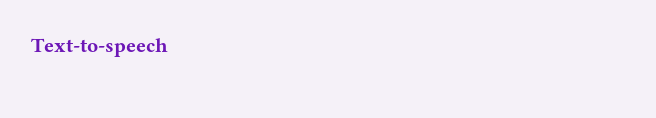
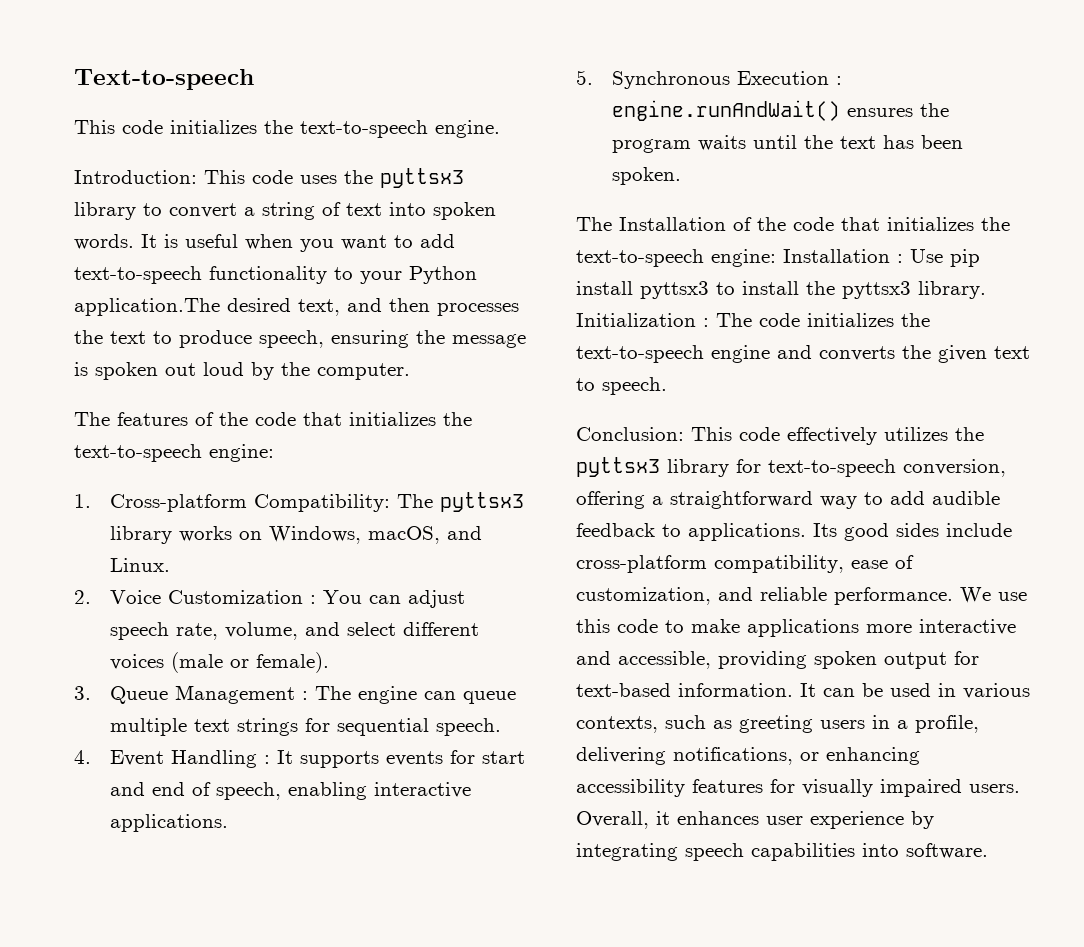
+ This code initializes the text-to-speech engine.
+ Introduction: This code uses the pyttsx3 library to convert a string of text into spoken words. It is useful when you want to add text-to-speech functionality to your Python application.The desired text, and then processes the text to produce speech, ensuring the message is spoken out loud by the computer.
+ The features of the code that initializes the text-to-speech engine:
+ 1. Cross-platform Compatibility: The pyttsx3 library works on Windows, macOS, and Linux.
+ 2. Voice Customization : You can adjust speech rate, volume, and select different voices (male or female).
+ 3. Queue Management : The engine can queue multiple text strings for sequential speech.
+ 4. Event Handling : It supports events for start and end of speech, enabling interactive applications.
+ 5. Synchronous Execution : engine.runAndWait() ensures the program waits until the text has been spoken.
+ The Installation of the code that initializes the text-to-speech engine: Installation : Use pip install pyttsx3 to install the pyttsx3 library. Initialization : The code initializes the text-to-speech engine and converts the given text to speech.
+ Conclusion: This code effectively utilizes the pyttsx3 library for text-to-speech conversion, offering a straightforward way to add audible feedback to applications. Its good sides include cross-platform compatibility, ease of customization, and reliable performance. We use this code to make applications more interactive and accessible, providing spoken output for text-based information. It can be used in various contexts, such as greeting users in a profile, delivering notifications, or enhancing accessibility features for visually impaired users. Overall, it enhances user experience by integrating speech capabilities into software.

